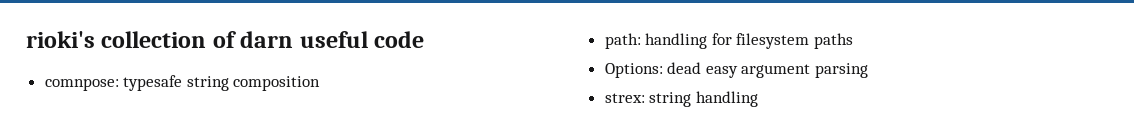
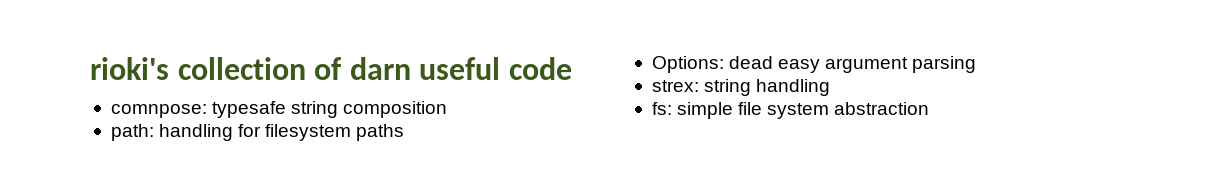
+ fs: simple file system abstraction

